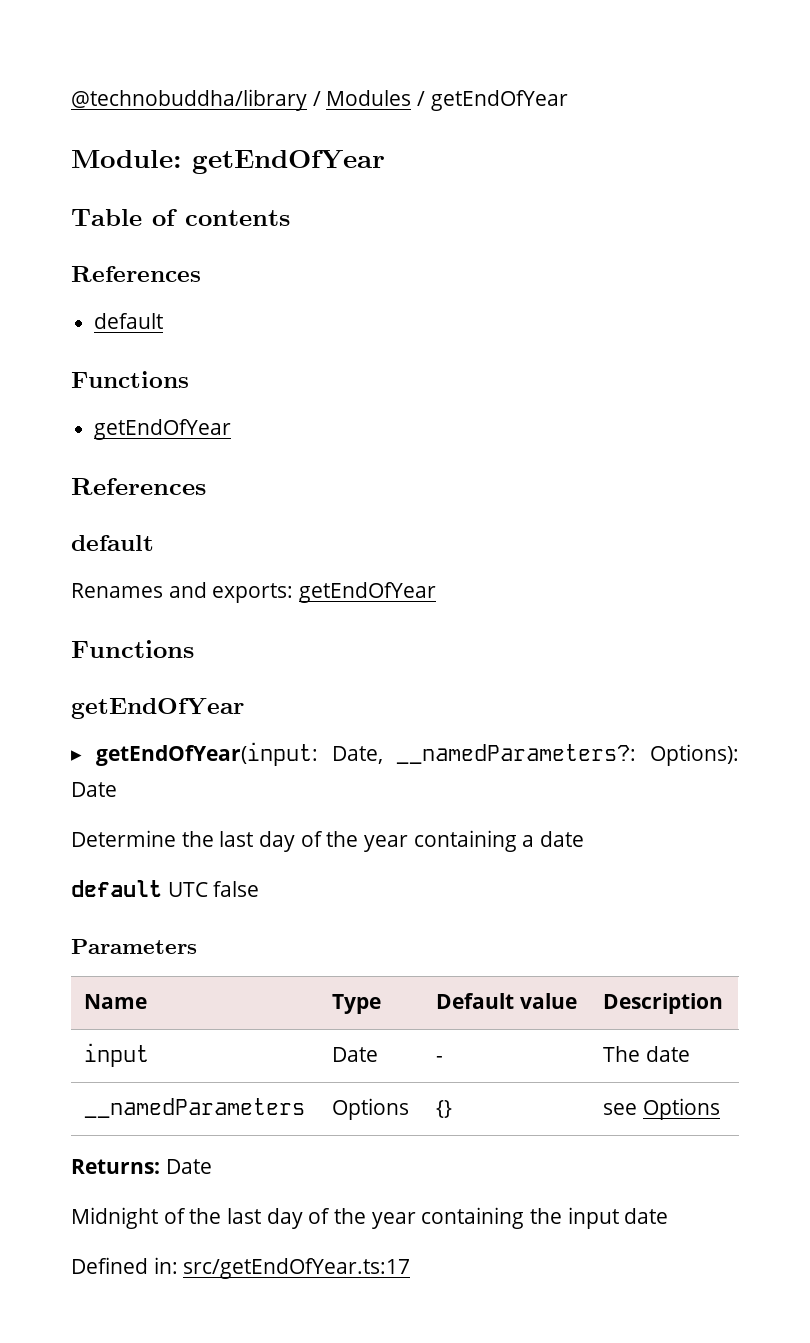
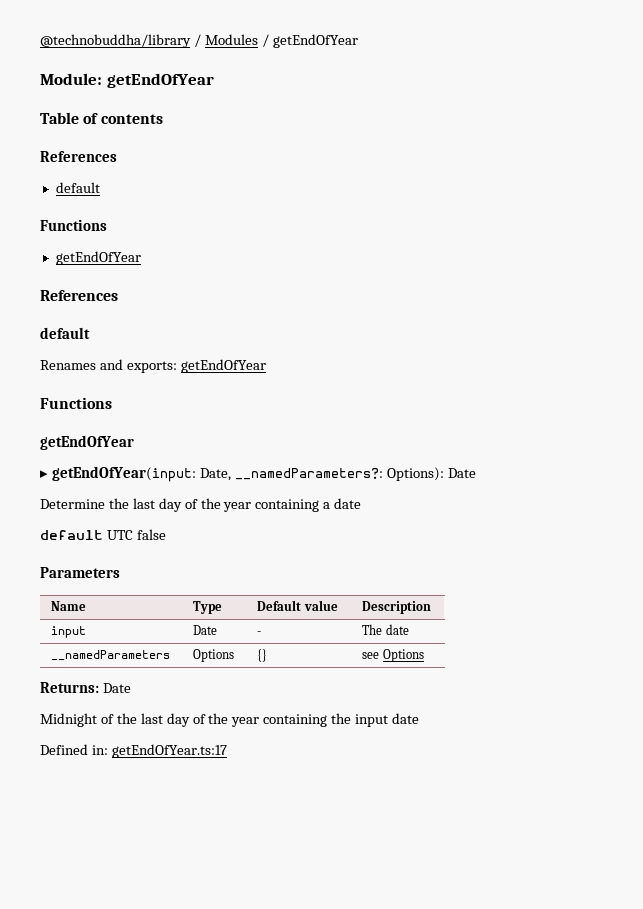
- Defined in: src/getEndOfYear.ts:17
+ Defined in: getEndOfYear.ts:17

